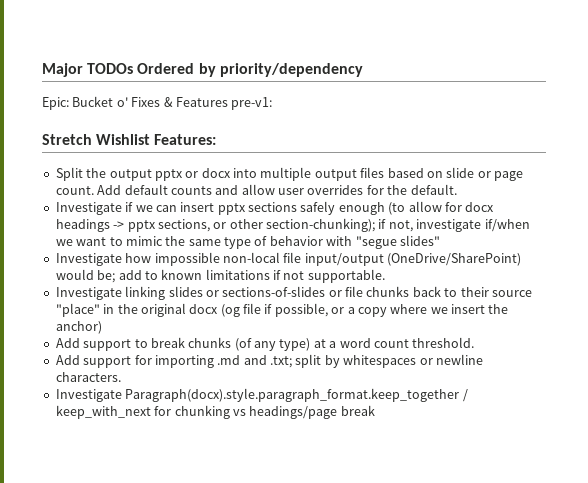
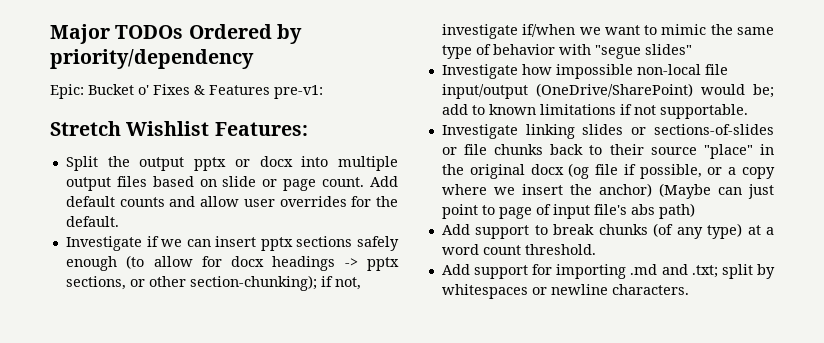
- Investigate linking slides or sections-of-slides or file chunks back to their source "place" in the original docx (og file if possible, or a copy where we insert the anchor)
+ Investigate linking slides or sections-of-slides or file chunks back to their source "place" in the original docx (og file if possible, or a copy where we insert the anchor) (Maybe can just point to page of input file's abs path)
- Investigate Paragraph(docx).style.paragraph_format.keep_together / keep_with_next for chunking vs headings/page break

